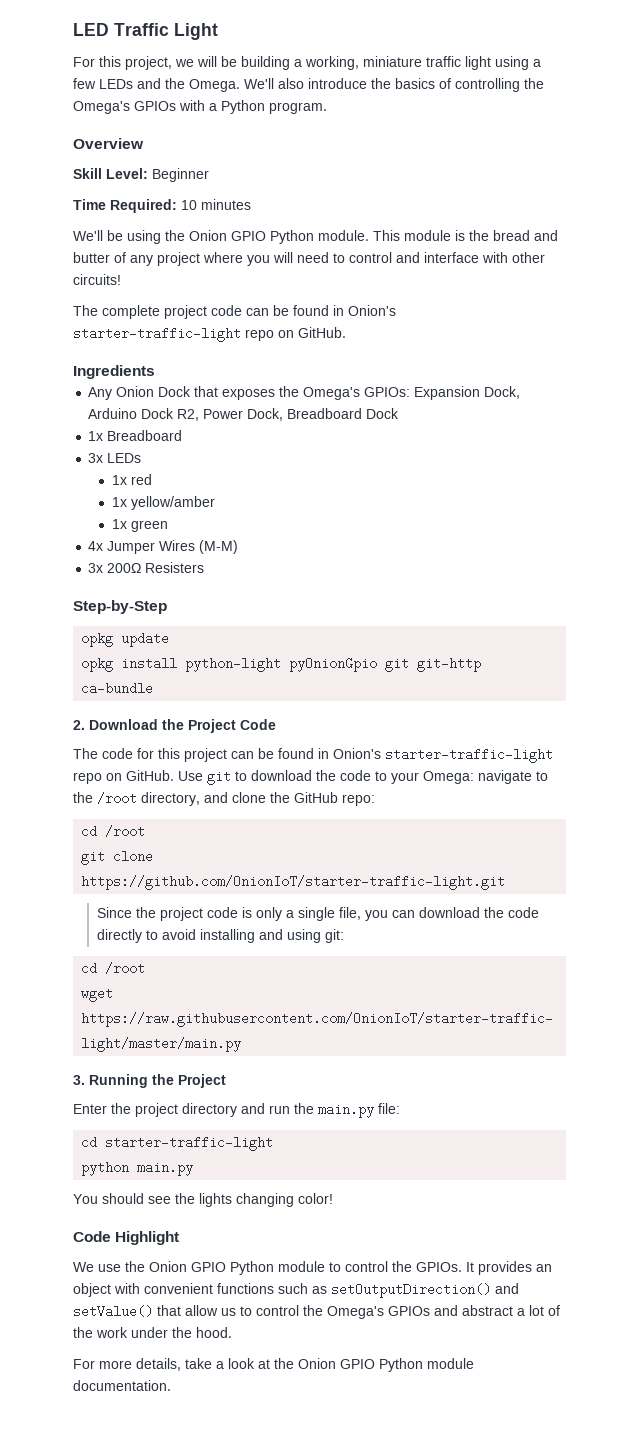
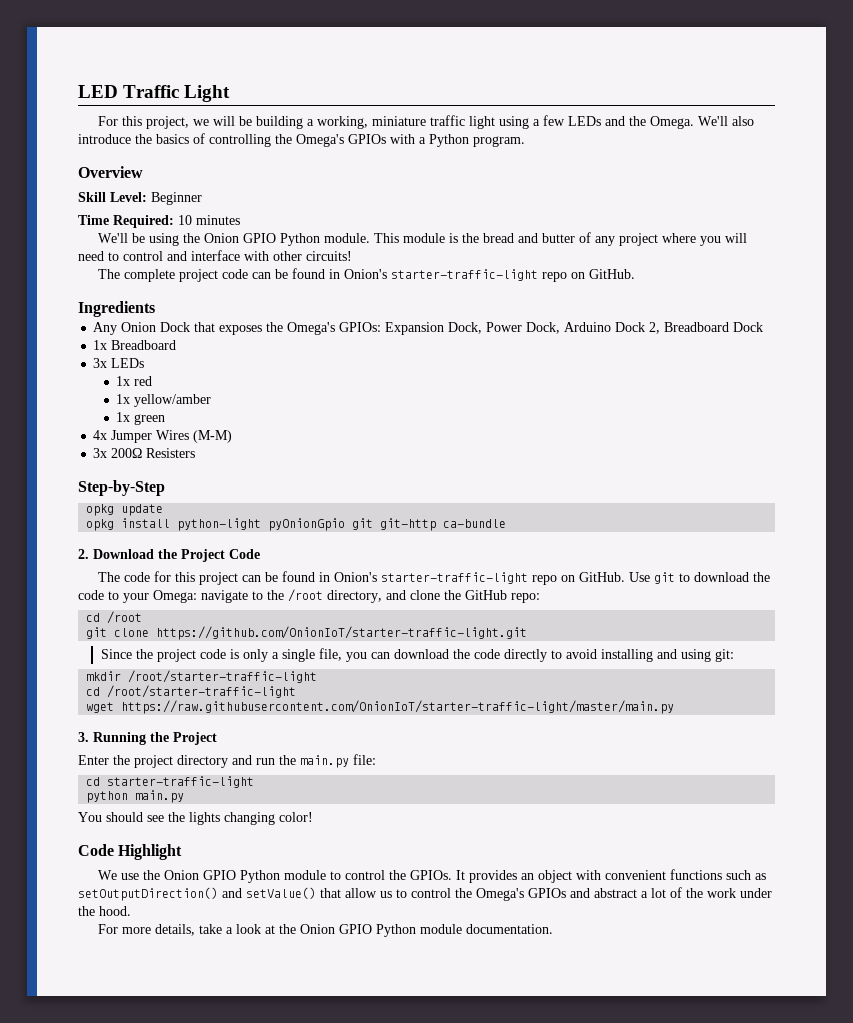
- Any Onion Dock that exposes the Omega's GPIOs: Expansion Dock, Arduino Dock R2, Power Dock, Breadboard Dock
+ Any Onion Dock that exposes the Omega's GPIOs: Expansion Dock, Power Dock, Arduino Dock 2, Breadboard Dock
  Since the project code is only a single file, you can download the code directly to avoid installing and using git:
- cd /root
+ mkdir /root/starter-traffic-light
+ cd /root/starter-traffic-light

